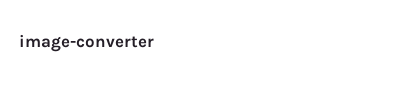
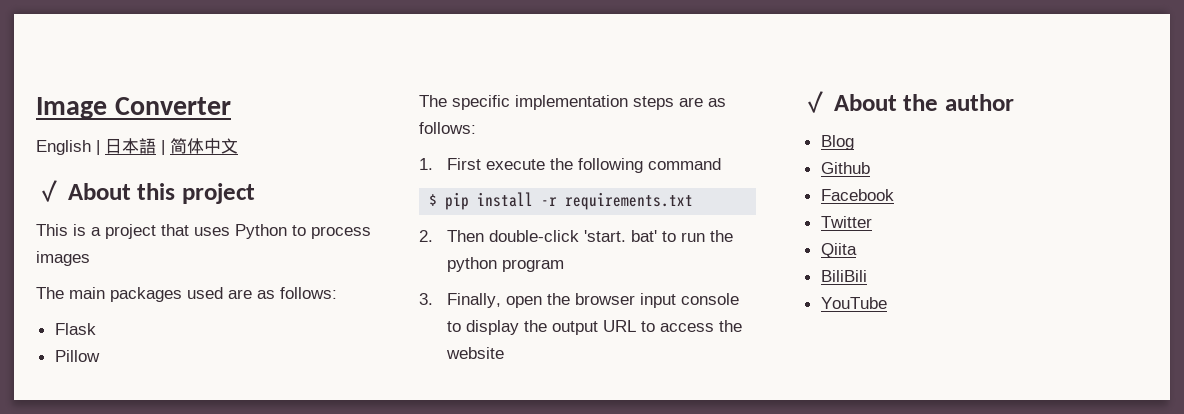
- image-converter
+ Image Converter
+ English | 日本語 | 简体中文
+ ✓ About this project
+ This is a project that uses Python to process images
+ The main packages used are as follows:
+ Flask
+ Pillow
+ The specific implementation steps are as follows:
+ 1. First execute the following command
+ $ pip install -r requirements.txt
+ 2. Then double-click 'start. bat' to run the python program
+ 3. Finally, open the browser input console to display the output URL to access the website
+ ✓ About the author
+ Blog
+ Github
+ Facebook
+ Twitter
+ Qiita
+ BiliBili
+ YouTube

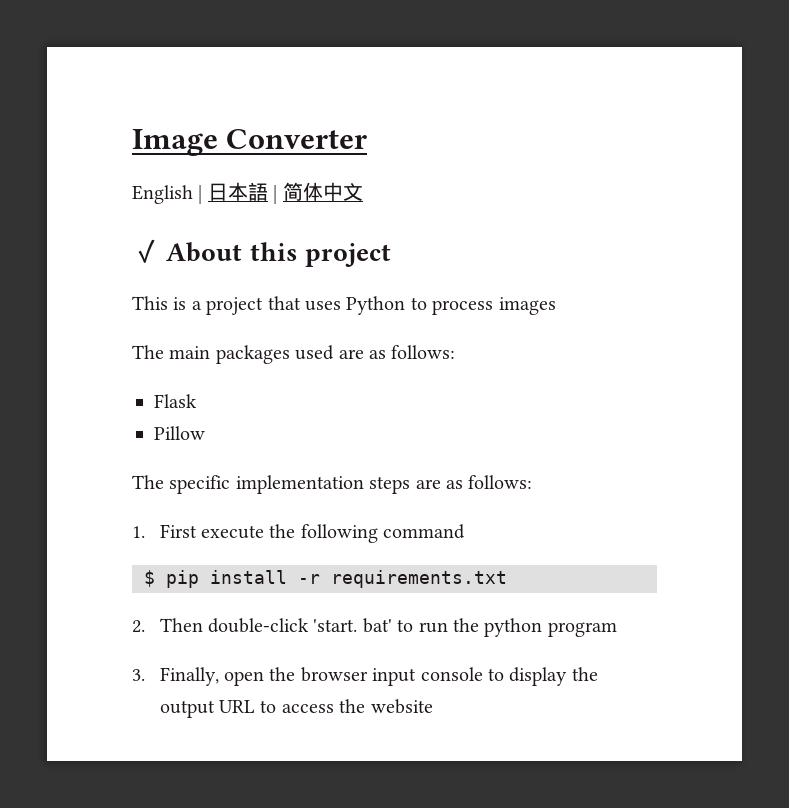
- ✓ About the author
- Blog
- Github
- Facebook
- Twitter
- Qiita
- BiliBili
- YouTube

